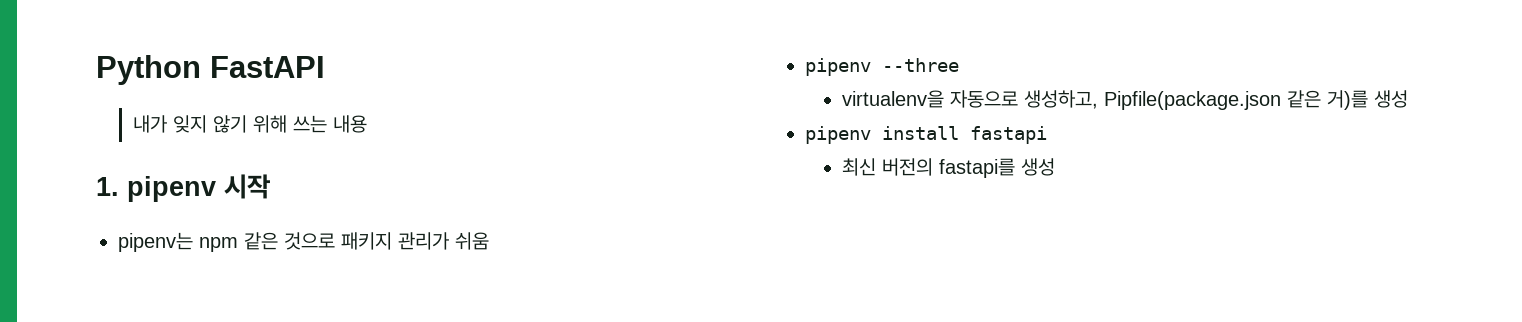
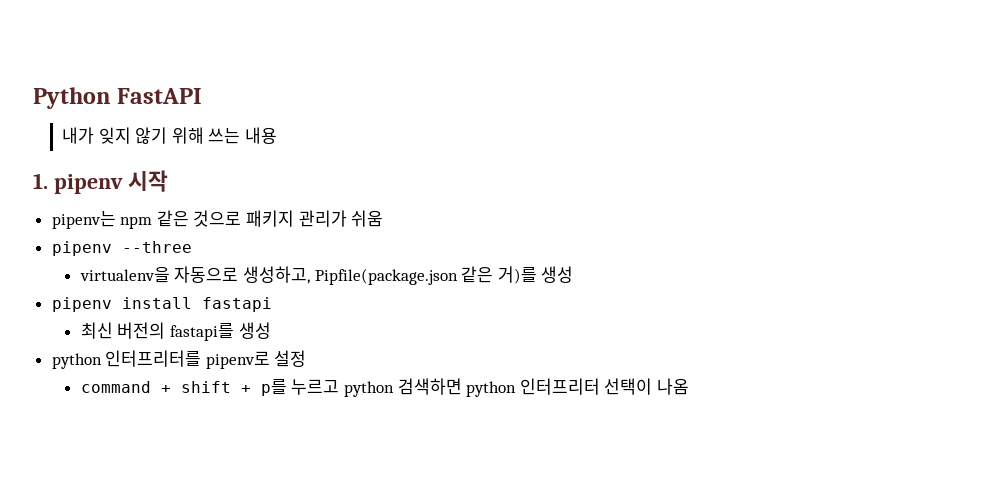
+ python 인터프리터를 pipenv로 설정
+ command + shift + p를 누르고 python 검색하면 python 인터프리터 선택이 나옴

